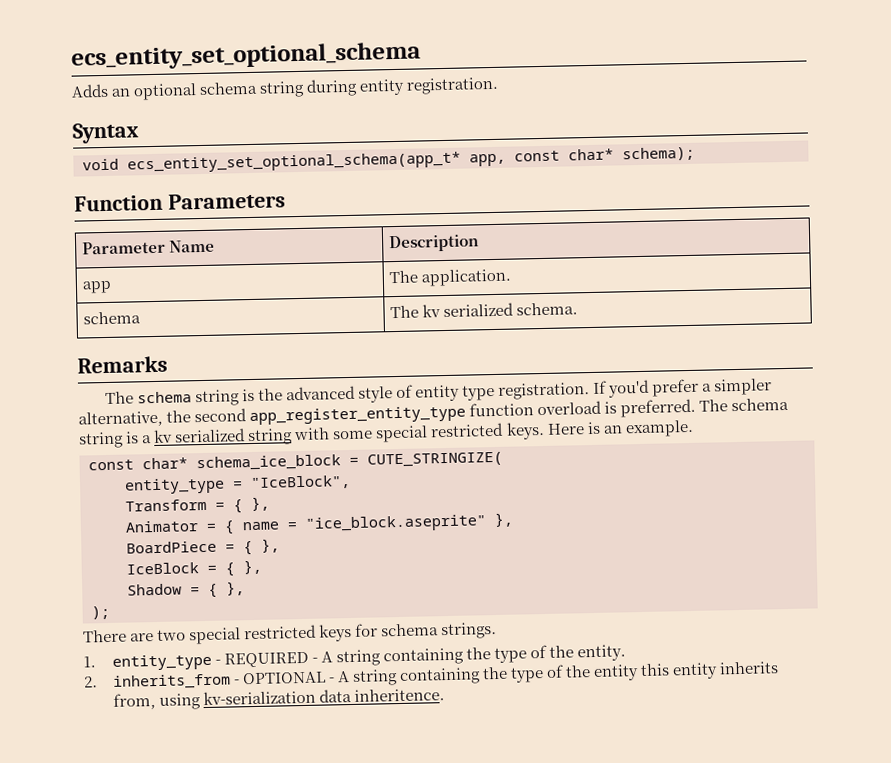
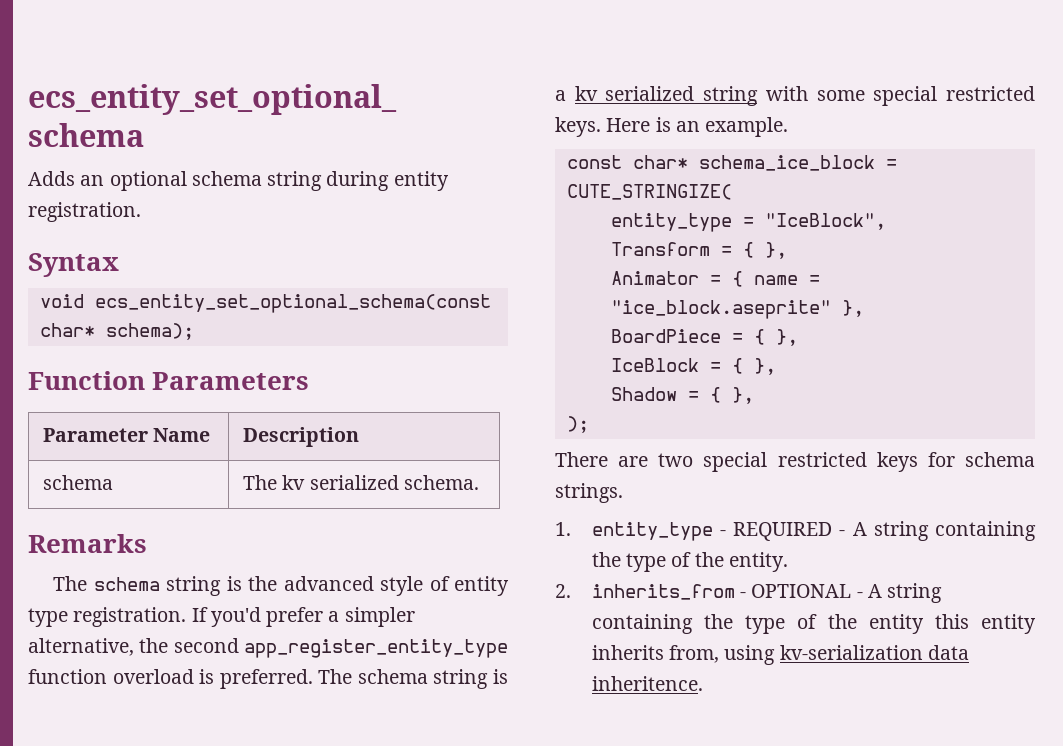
- void ecs_entity_set_optional_schema(app_t* app, const char* schema);
+ void ecs_entity_set_optional_schema(const char* schema);
- app | The application.

